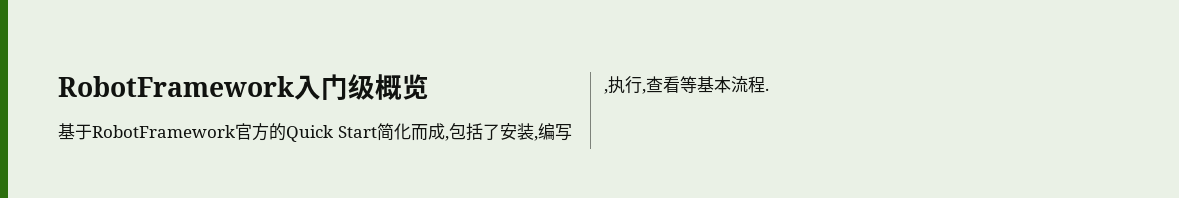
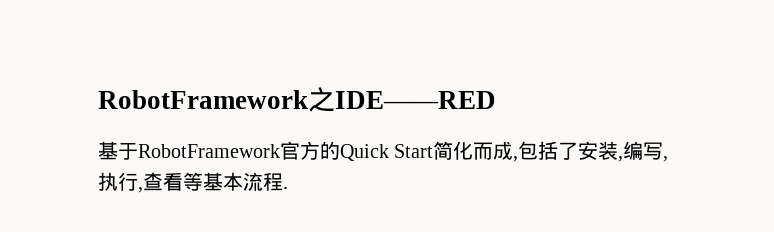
- RobotFramework入门级概览
+ RobotFramework之IDE——RED

